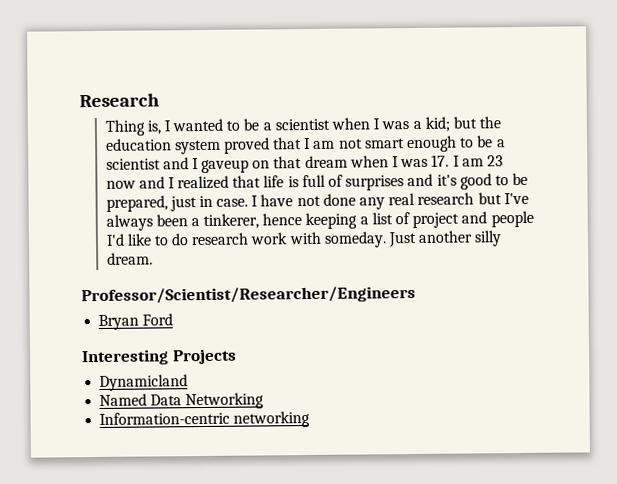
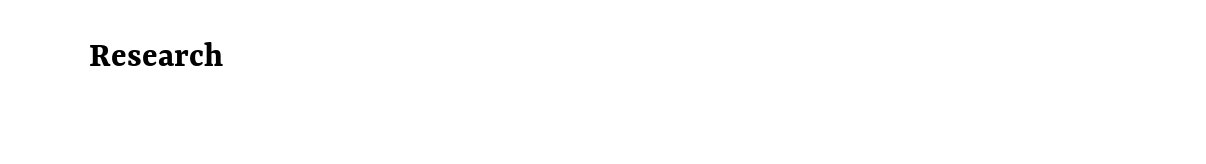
- Thing is, I wanted to be a scientist when I was a kid; but the education system proved that I am not smart enough to be a scientist and I gaveup on that dream when I was 17. I am 23 now and I realized that life is full of surprises and it's good to be prepared, just in case. I have not done any real research but I've always been a tinkerer, hence keeping a list of project and people I'd like to do research work with someday. Just another silly dream.
- Professor/Scientist/Researcher/Engineers
- Bryan Ford
- Interesting Projects
- Dynamicland
- Named Data Networking
- Information-centric networking

